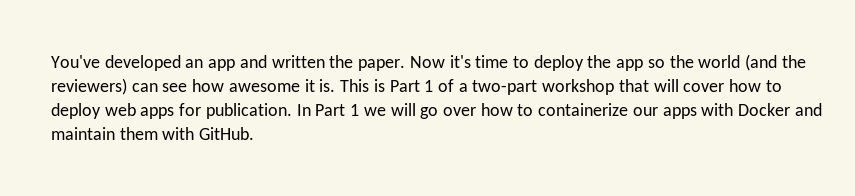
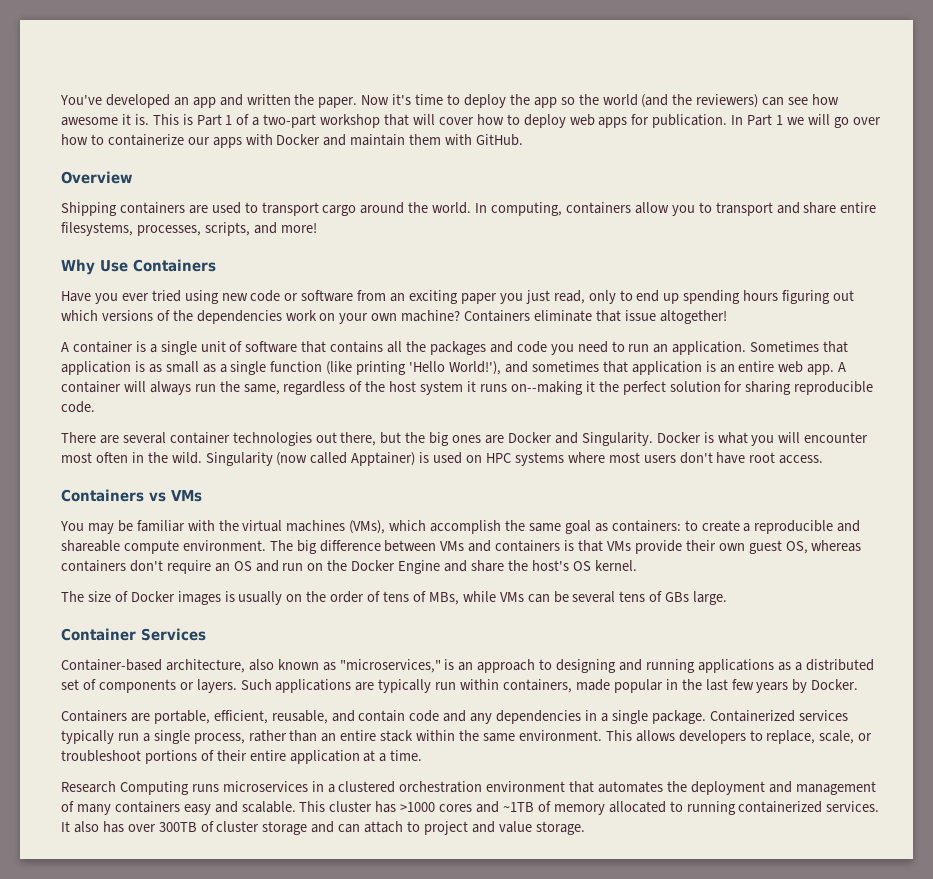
+ Overview
+ Shipping containers are used to transport cargo around the world. In computing, containers allow you to transport and share entire filesystems, processes, scripts, and more!
+ Why Use Containers
+ Have you ever tried using new code or software from an exciting paper you just read, only to end up spending hours figuring out which versions of the dependencies work on your own machine? Containers eliminate that issue altogether!
+ A container is a single unit of software that contains all the packages and code you need to run an application. Sometimes that application is as small as a single function (like printing 'Hello World!'), and sometimes that application is an entire web app. A container will always run the same, regardless of the host system it runs on--making it the perfect solution for sharing reproducible code.
+ There are several container technologies out there, but the big ones are Docker and Singularity. Docker is what you will encounter most often in the wild. Singularity (now called Apptainer) is used on HPC systems where most users don't have root access.
+ Containers vs VMs
+ You may be familiar with the virtual machines (VMs), which accomplish the same goal as containers: to create a reproducible and shareable compute environment. The big difference between VMs and containers is that VMs provide their own guest OS, whereas containers don't require an OS and run on the Docker Engine and share the host's OS kernel.
+ The size of Docker images is usually on the order of tens of MBs, while VMs can be several tens of GBs large.
+ Container Services
+ Container-based architecture, also known as "microservices," is an approach to designing and running applications as a distributed set of components or layers. Such applications are typically run within containers, made popular in the last few years by Docker.
+ Containers are portable, efficient, reusable, and contain code and any dependencies in a single package. Containerized services typically run a single process, rather than an entire stack within the same environment. This allows developers to replace, scale, or troubleshoot portions of their entire application at a time.
+ Research Computing runs microservices in a clustered orchestration environment that automates the deployment and management of many containers easy and scalable. This cluster has >1000 cores and ~1TB of memory allocated to running containerized services. It also has over 300TB of cluster storage and can attach to project and value storage.

